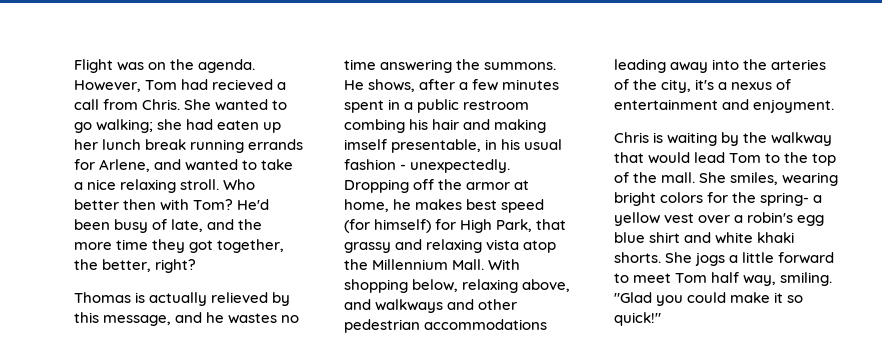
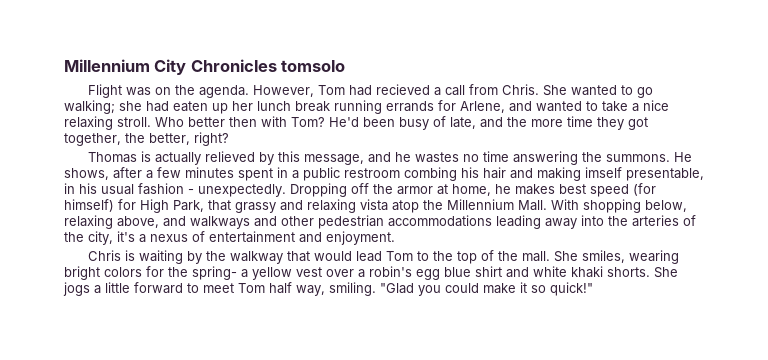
+ Millennium City Chronicles tomsolo

